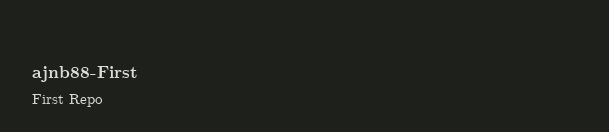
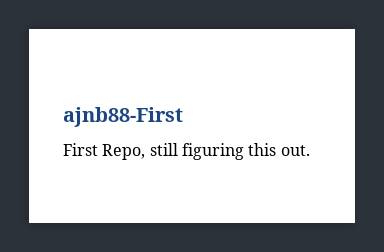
- First Repo
+ First Repo, still figuring this out.

